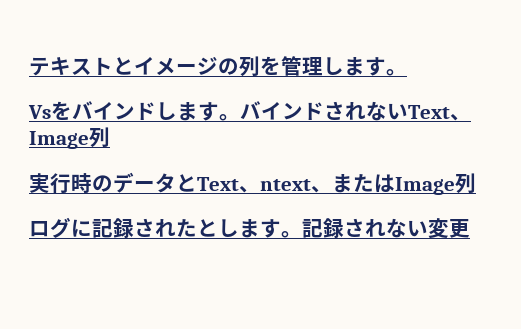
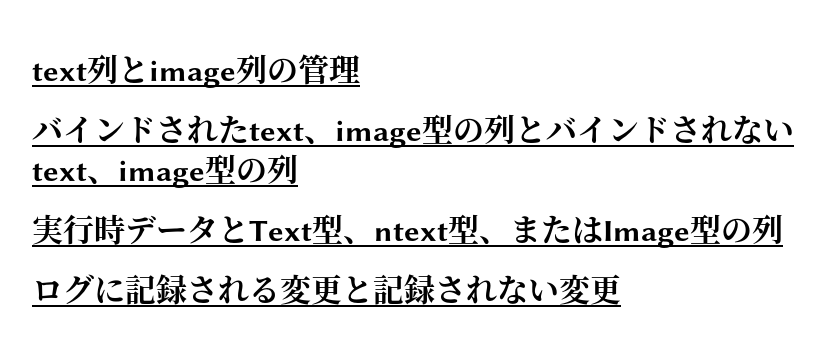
- テキストとイメージの列を管理します。
- Vsをバインドします。バインドされないText、Image列
+ text列とimage列の管理
+ バインドされたtext、image型の列とバインドされないtext、image型の列
- 実行時のデータとText、ntext、またはImage列
+ 実行時データとText型、ntext型、またはImage型の列
- ログに記録されたとします。記録されない変更
+ ログに記録される変更と記録されない変更

